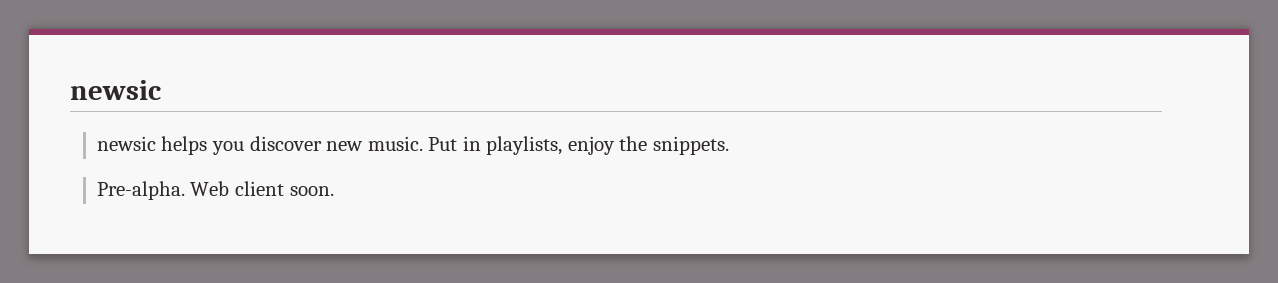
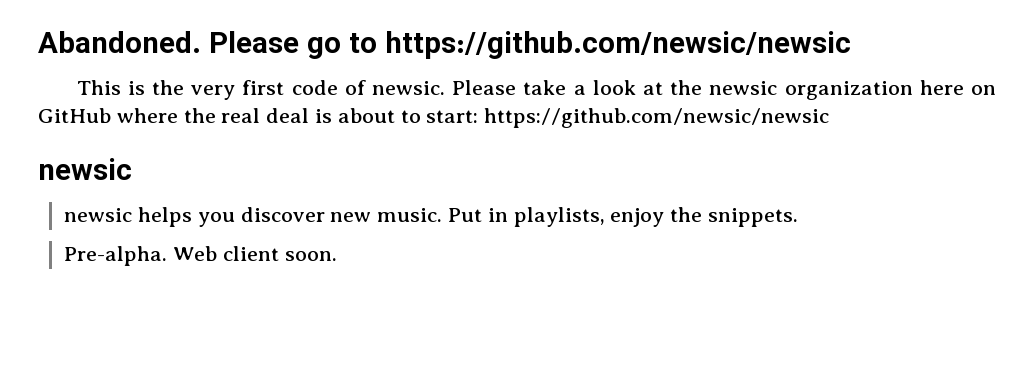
+ Abandoned. Please go to https://github.com/newsic/newsic
+ This is the very first code of newsic. Please take a look at the newsic organization here on GitHub where the real deal is about to start: https://github.com/newsic/newsic

